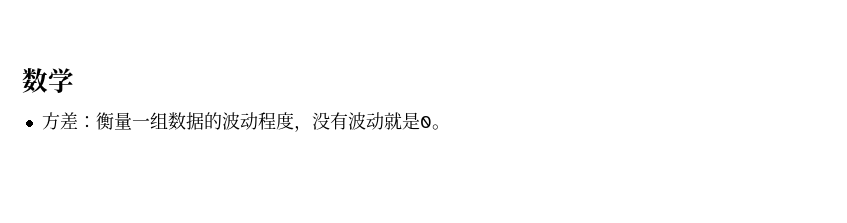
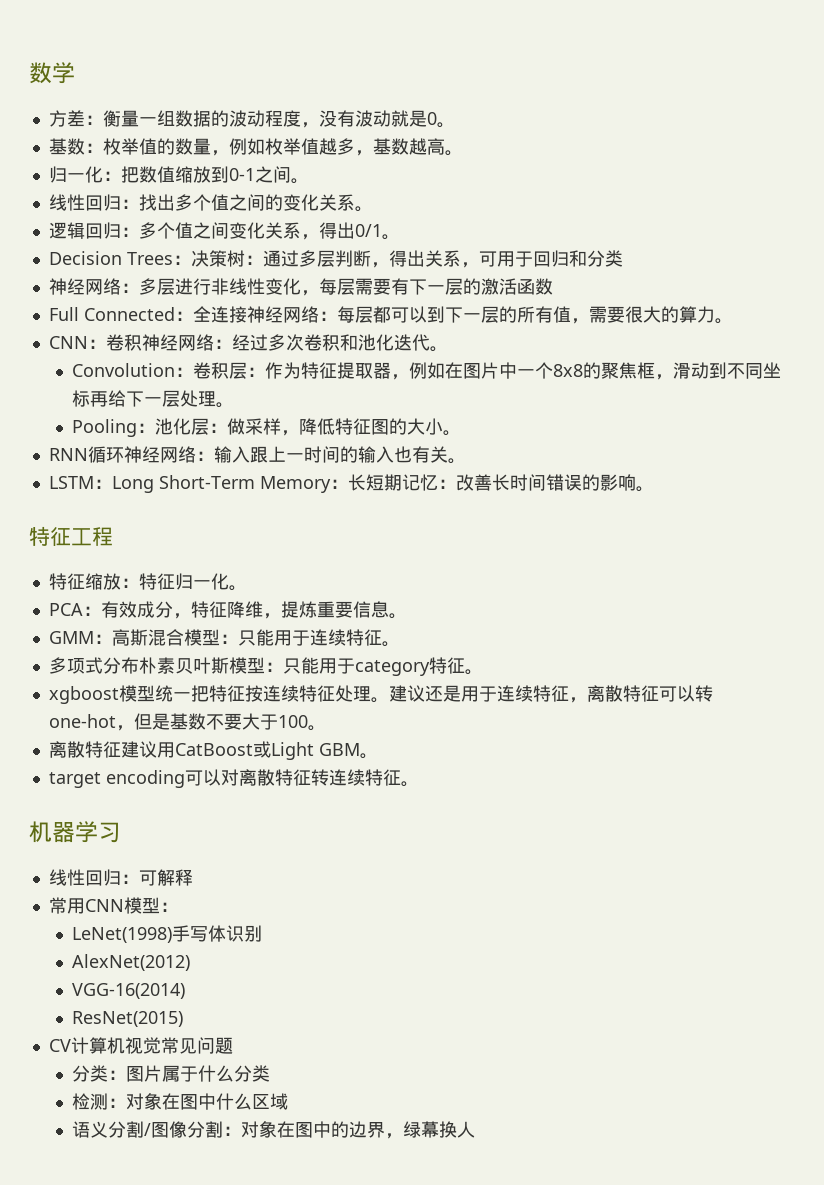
+ 基数：枚举值的数量，例如枚举值越多，基数越高。
+ 归一化：把数值缩放到0-1之间。
+ 线性回归：找出多个值之间的变化关系。
+ 逻辑回归：多个值之间变化关系，得出0/1。
+ Decision Trees：决策树：通过多层判断，得出关系，可用于回归和分类
+ 神经网络：多层进行非线性变化，每层需要有下一层的激活函数
+ Full Connected：全连接神经网络：每层都可以到下一层的所有值，需要很大的算力。
+ CNN：卷积神经网络：经过多次卷积和池化迭代。
+ Convolution：卷积层：作为特征提取器，例如在图片中一个8x8的聚焦框，滑动到不同坐标再给下一层处理。
+ Pooling：池化层：做采样，降低特征图的大小。
+ RNN循环神经网络：输入跟上一时间的输入也有关。
+ LSTM：Long Short-Term Memory：长短期记忆：改善长时间错误的影响。
+ 特征工程
+ 特征缩放：特征归一化。
+ PCA：有效成分，特征降维，提炼重要信息。
+ GMM：高斯混合模型：只能用于连续特征。
+ 多项式分布朴素贝叶斯模型：只能用于category特征。
+ xgboost模型统一把特征按连续特征处理。建议还是用于连续特征，离散特征可以转one-hot，但是基数不要大于100。
+ 离散特征建议用CatBoost或Light GBM。
+ target encoding可以对离散特征转连续特征。
+ 机器学习
+ 线性回归：可解释
+ 常用CNN模型：
+ LeNet(1998)手写体识别
+ AlexNet(2012)
+ VGG-16(2014)
+ ResNet(2015)
+ CV计算机视觉常见问题
+ 分类：图片属于什么分类
+ 检测：对象在图中什么区域
+ 语义分割/图像分割：对象在图中的边界，绿幕换人

